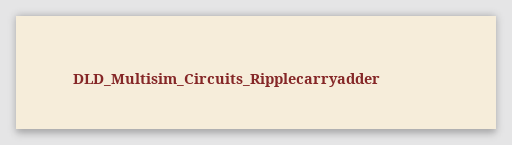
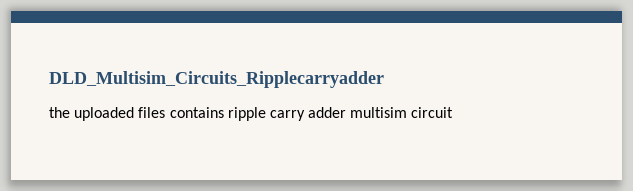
+ the uploaded files contains ripple carry adder multisim circuit

